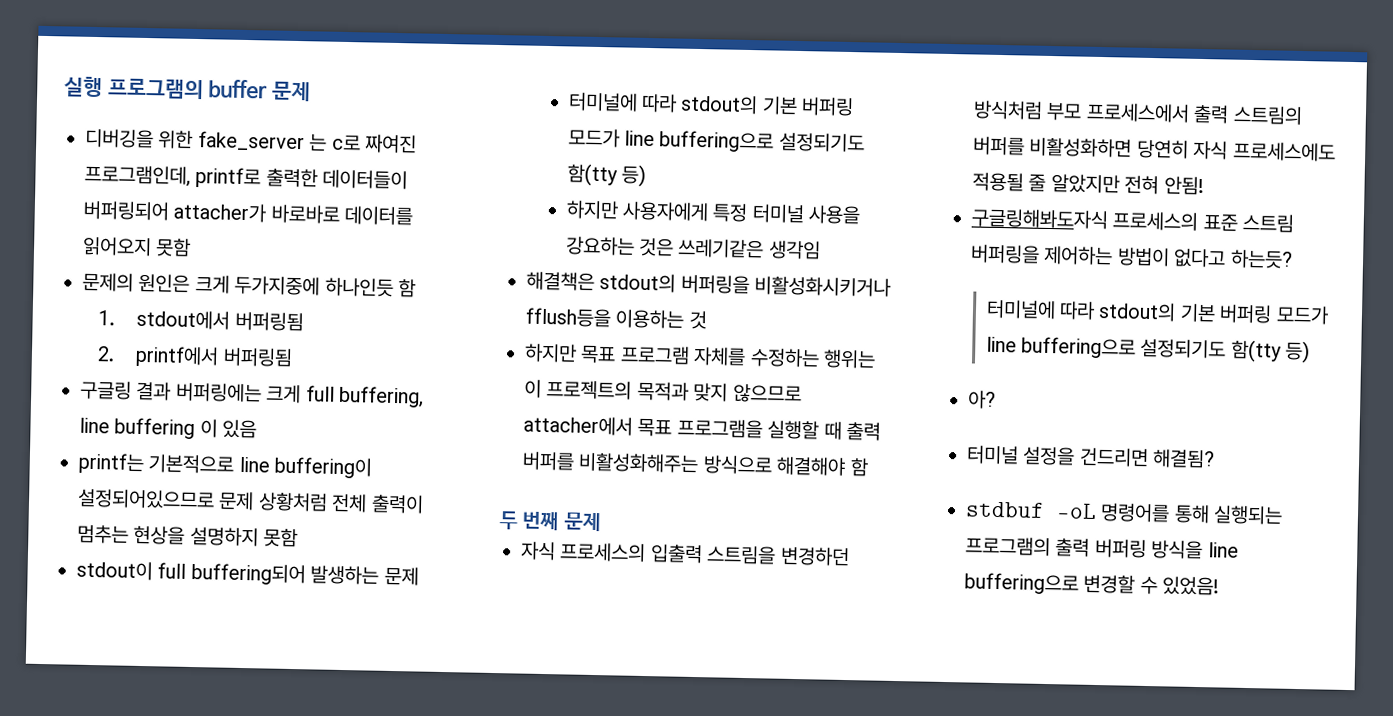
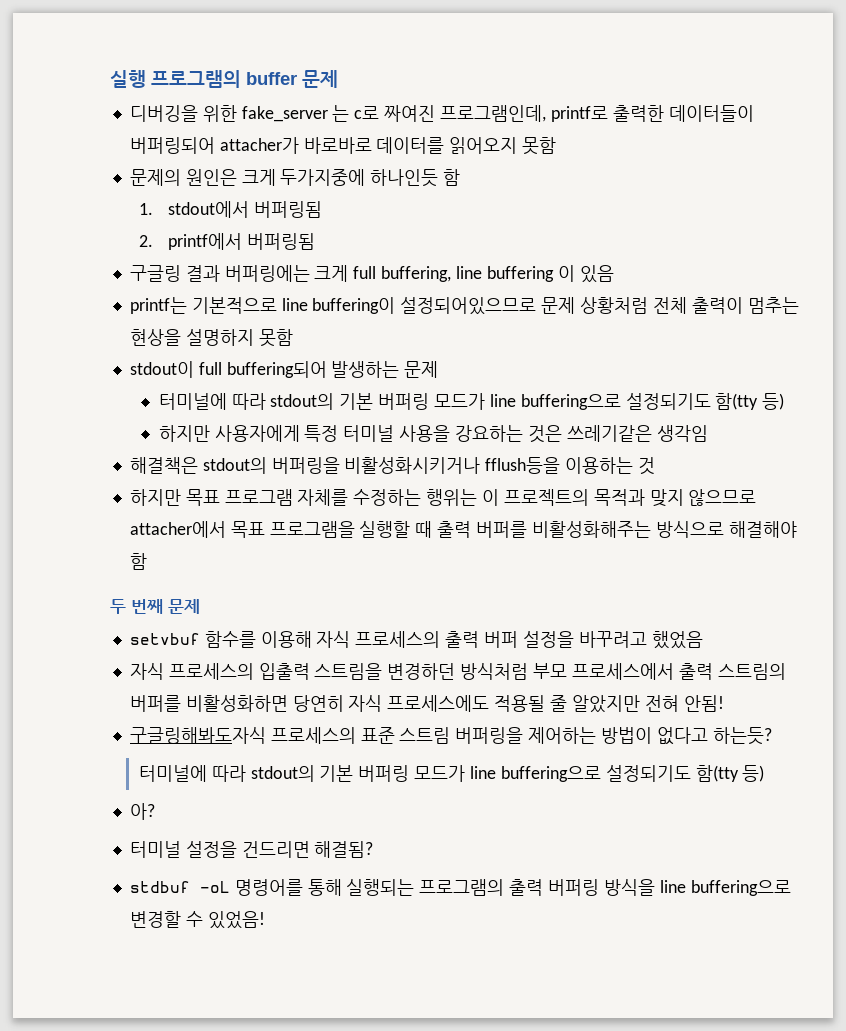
+ setvbuf 함수를 이용해 자식 프로세스의 출력 버퍼 설정을 바꾸려고 했었음

